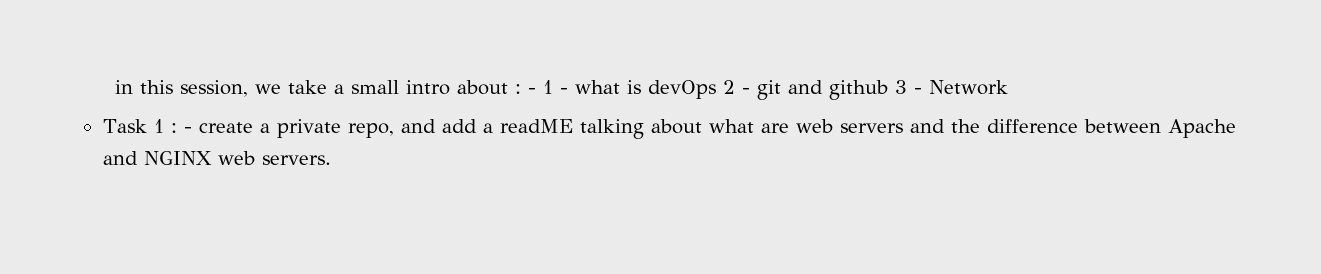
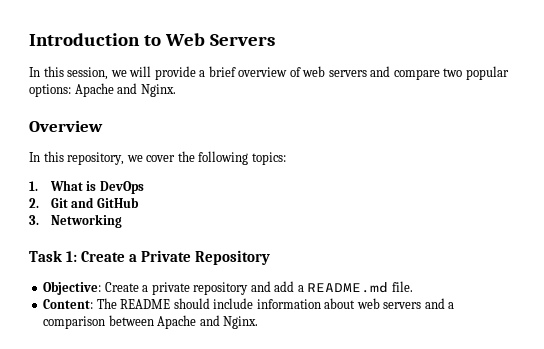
- in this session, we take a small intro about : - 1 - what is devOps 2 - git and github 3 - Network
- Task 1 : - create a private repo, and add a readME talking about what are web servers and the difference between Apache and NGINX web servers.
+ Introduction to Web Servers
+ In this session, we will provide a brief overview of web servers and compare two popular options: Apache and Nginx.
+ Overview
+ In this repository, we cover the following topics:
+ 1. What is DevOps
+ 2. Git and GitHub
+ 3. Networking
+ Task 1: Create a Private Repository
+ Objective: Create a private repository and add a README.md file.
+ Content: The README should include information about web servers and a comparison between Apache and Nginx.

